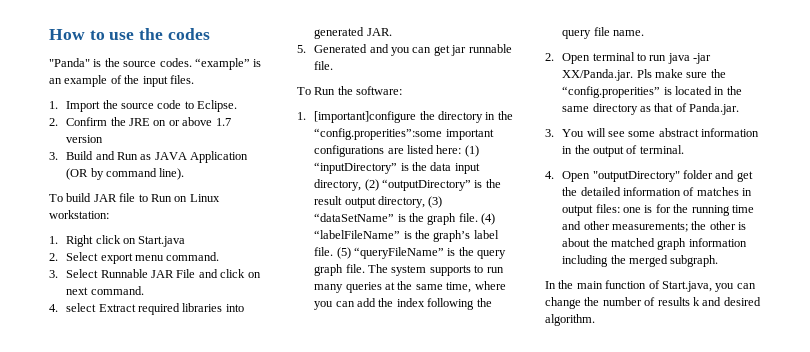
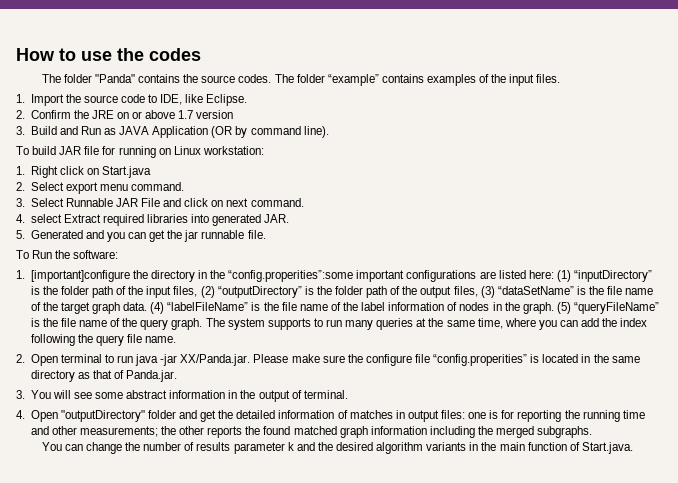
- "Panda" is the source codes. “example” is an example of the input files.
+ The folder "Panda" contains the source codes. The folder “example” contains examples of the input files.
- 1. Import the source code to Eclipse.
+ 1. Import the source code to IDE, like Eclipse.
- To build JAR file to Run on Linux workstation:
+ To build JAR file for running on Linux workstation:
- 5. Generated and you can get jar runnable file.
+ 5. Generated and you can get the jar runnable file.
- 1. [important]configure the directory in the “config.properities”:some important configurations are listed here: (1) “inputDirectory” is the data input directory, (2) “outputDirectory” is the result output directory, (3) “dataSetName” is the graph file. (4) “labelFileName” is the graph’s label file. (5) “queryFileName” is the query graph file.
+ 1. [important]configure the directory in the “config.properities”:some important configurations are listed here: (1) “inputDirectory” is the folder path of the input files, (2) “outputDirectory” is the folder path of the output files, (3) “dataSetName” is the file name of the target graph data. (4) “labelFileName” is the file name of the label information of nodes in the graph. (5) “queryFileName” is the file name of the query graph.
- 2. Open terminal to run java -jar XX/Panda.jar. Pls make sure the “config.properities” is located in the same directory as that of Panda.jar.
+ 2. Open terminal to run java -jar XX/Panda.jar. Please make sure the configure file “config.properities” is located in the same directory as that of Panda.jar.
- 4. Open "outputDirectory" folder and get the detailed information of matches in output files: one is for the running time and other measurements; the other is about the matched graph information including the merged subgraph.
- In the main function of Start.java, you can change the number of results k and desired algorithm.
+ 4. Open "outputDirectory" folder and get the detailed information of matches in output files: one is for reporting the running time and other measurements; the other reports the found matched graph information including the merged subgraphs.
+ You can change the number of results parameter k and the desired algorithm variants in the main function of Start.java.

